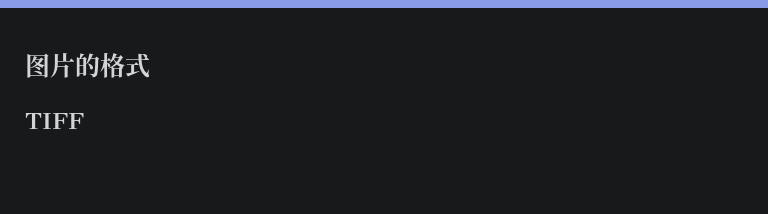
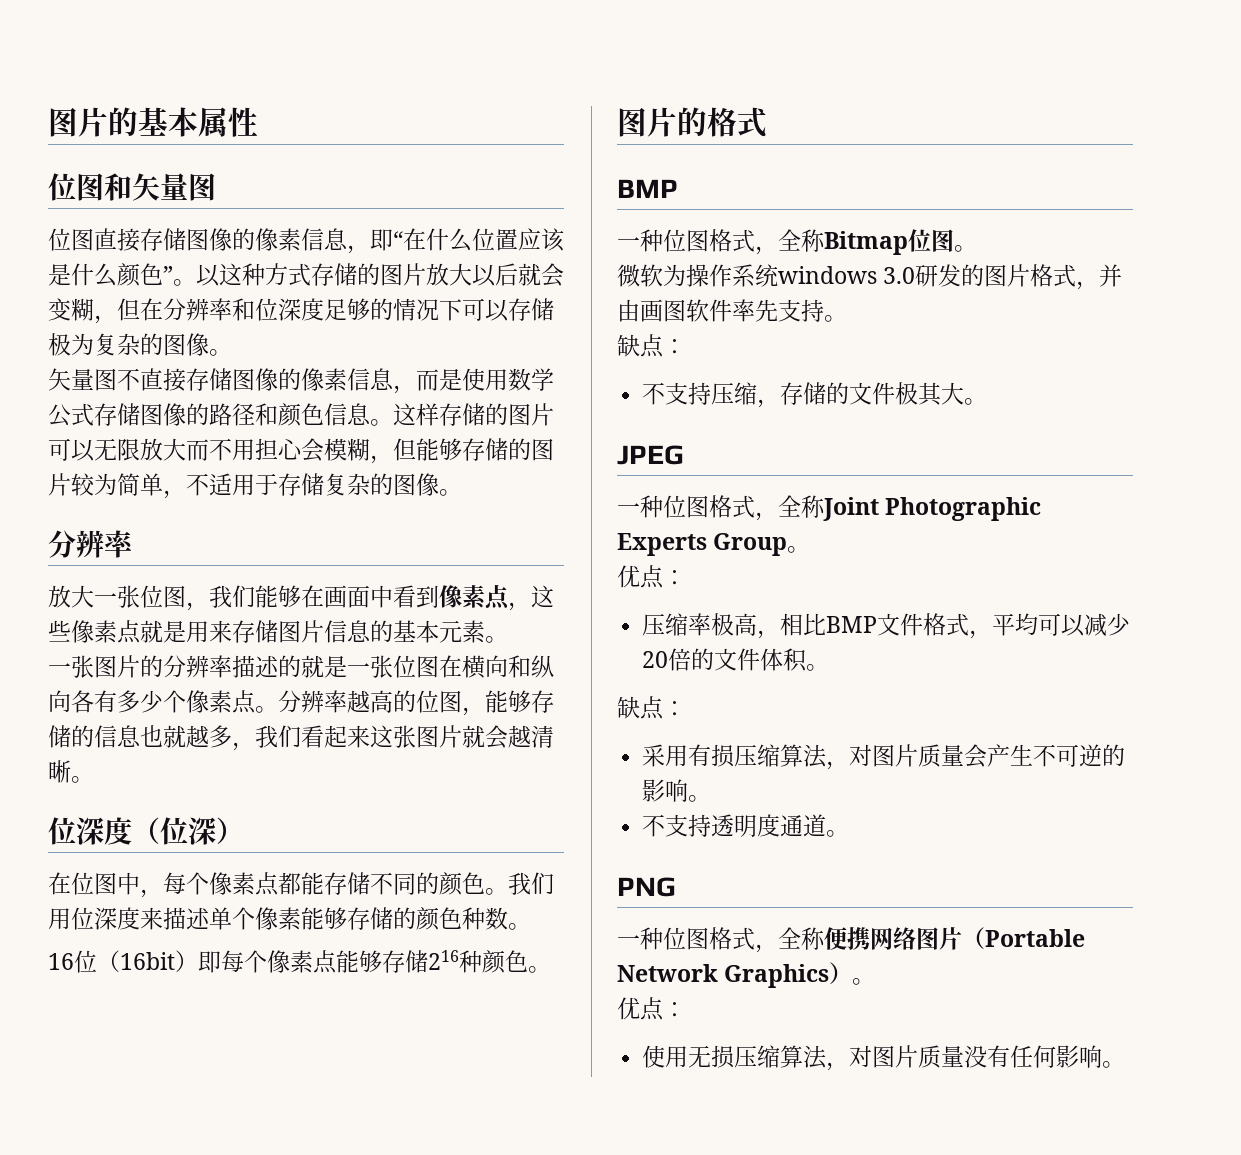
+ 图片的基本属性
+ 位图和矢量图
+ 位图直接存储图像的像素信息，即“在什么位置应该是什么颜色”。以这种方式存储的图片放大以后就会变糊，但在分辨率和位深度足够的情况下可以存储极为复杂的图像。
+ 矢量图不直接存储图像的像素信息，而是使用数学公式存储图像的路径和颜色信息。这样存储的图片可以无限放大而不用担心会模糊，但能够存储的图片较为简单，不适用于存储复杂的图像。
+ 分辨率
+ 放大一张位图，我们能够在画面中看到像素点，这些像素点就是用来存储图片信息的基本元素。
+ 一张图片的分辨率描述的就是一张位图在横向和纵向各有多少个像素点。分辨率越高的位图，能够存储的信息也就越多，我们看起来这张图片就会越清晰。
+ 位深度（位深）
+ 在位图中，每个像素点都能存储不同的颜色。我们用位深度来描述单个像素能够存储的颜色种数。
+ 16位（16bit）即每个像素点能够存储216种颜色。
  图片的格式
- TIFF
+ BMP
+ 一种位图格式，全称Bitmap位图。
+ 微软为操作系统windows 3.0研发的图片格式，并由画图软件率先支持。
+ 缺点：
+ 不支持压缩，存储的文件极其大。
+ JPEG
+ 一种位图格式，全称Joint Photographic Experts Group。
+ 优点：
+ 压缩率极高，相比BMP文件格式，平均可以减少20倍的文件体积。
+ 缺点：
+ 采用有损压缩算法，对图片质量会产生不可逆的影响。
+ 不支持透明度通道。
+ PNG
+ 一种位图格式，全称便携网络图片（Portable Network Graphics）。
+ 优点：
+ 使用无损压缩算法，对图片质量没有任何影响。

